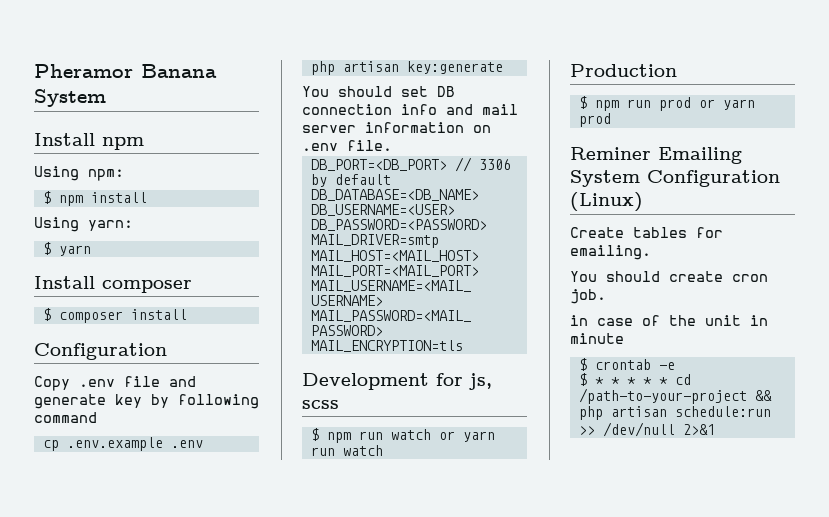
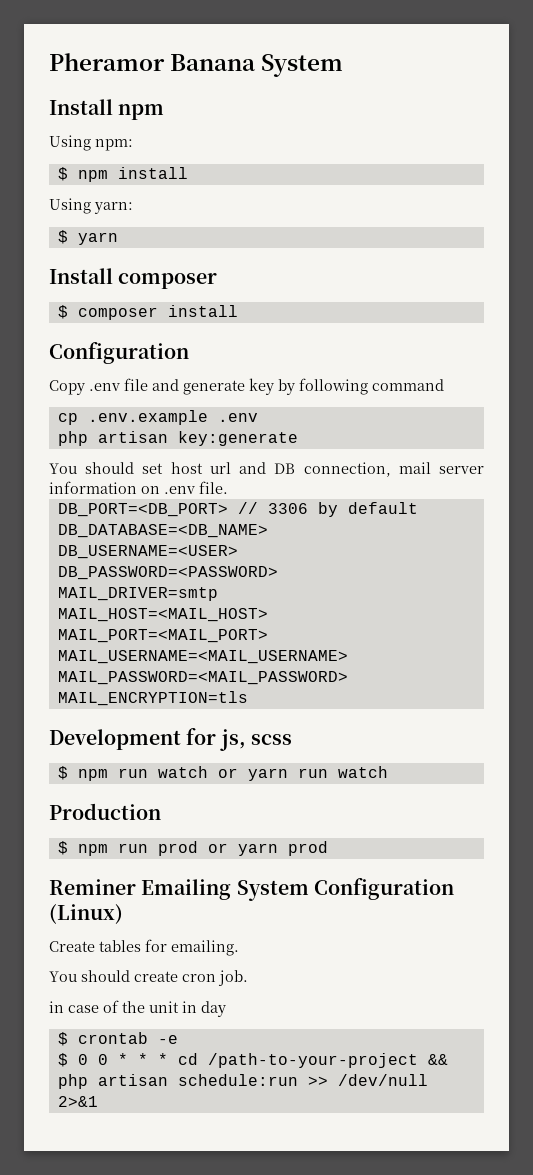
- You should set DB connection info and mail server information on .env file.
+ You should set host url and DB connection, mail server information on .env file.
- in case of the unit in minute
+ in case of the unit in day
- $ * * * * * cd /path-to-your-project && php artisan schedule:run >> /dev/null 2>&1
+ $ 0 0 * * * cd /path-to-your-project && php artisan schedule:run >> /dev/null 2>&1

